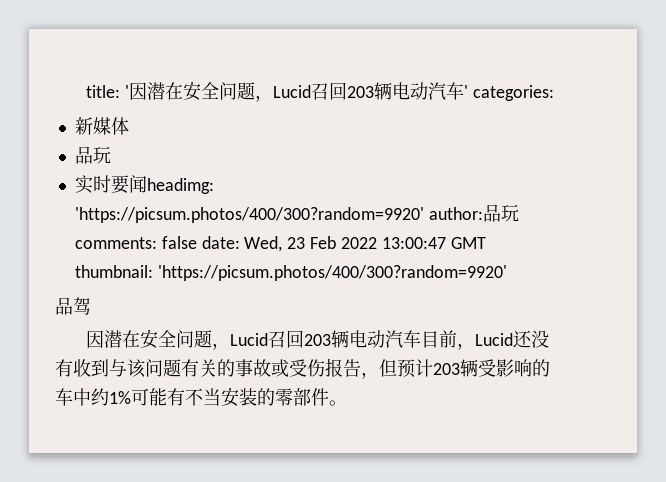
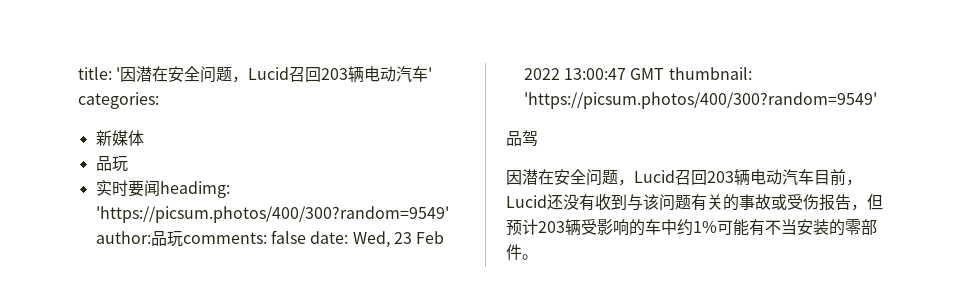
- 实时要闻headimg: 'https://picsum.photos/400/300?random=9920' author:品玩comments: false date: Wed, 23 Feb 2022 13:00:47 GMT thumbnail: 'https://picsum.photos/400/300?random=9920'
+ 实时要闻headimg: 'https://picsum.photos/400/300?random=9549' author:品玩comments: false date: Wed, 23 Feb 2022 13:00:47 GMT thumbnail: 'https://picsum.photos/400/300?random=9549'

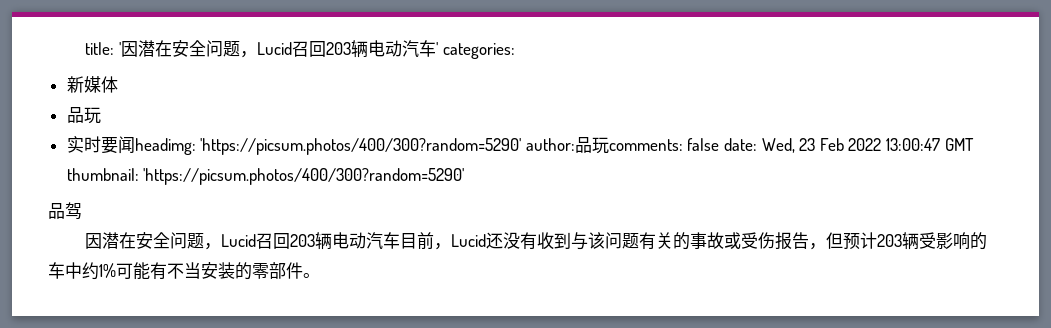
- 实时要闻headimg: 'https://picsum.photos/400/300?random=9549' author:品玩comments: false date: Wed, 23 Feb 2022 13:00:47 GMT thumbnail: 'https://picsum.photos/400/300?random=9549'
+ 实时要闻headimg: 'https://picsum.photos/400/300?random=5290' author:品玩comments: false date: Wed, 23 Feb 2022 13:00:47 GMT thumbnail: 'https://picsum.photos/400/300?random=5290'

